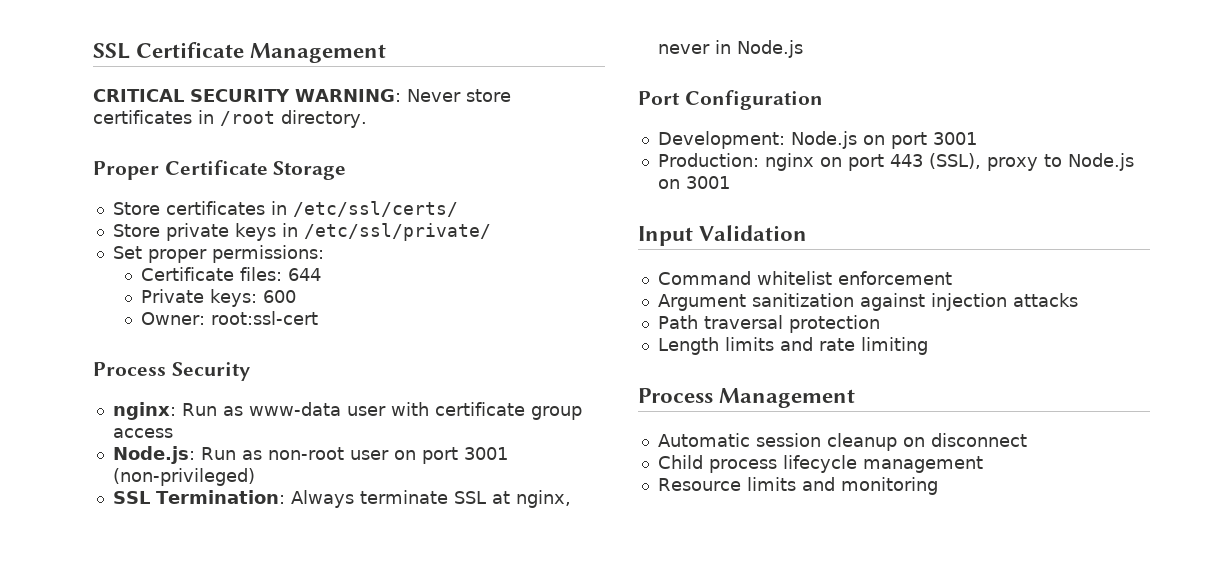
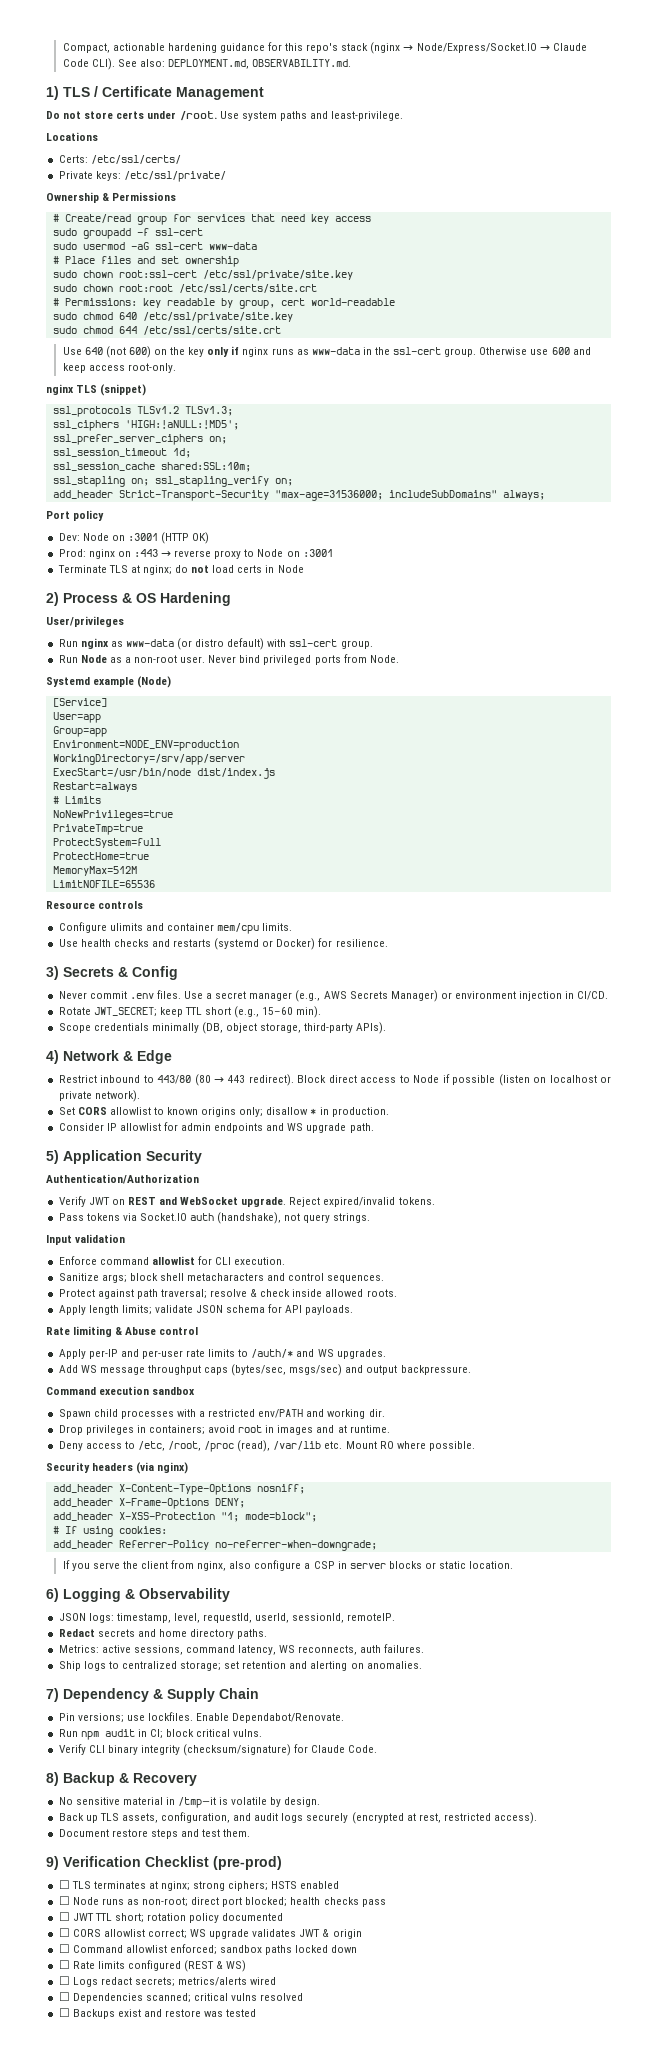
- SSL Certificate Management
- CRITICAL SECURITY WARNING: Never store certificates in /root directory.
- Proper Certificate Storage
- Store certificates in /etc/ssl/certs/
- Store private keys in /etc/ssl/private/
- Set proper permissions:
- Certificate files: 644
- Private keys: 600
- Owner: root:ssl-cert
- Process Security
- nginx: Run as www-data user with certificate group access
- Node.js: Run as non-root user on port 3001 (non-privileged)
- SSL Termination: Always terminate SSL at nginx, never in Node.js
- Port Configuration
- Development: Node.js on port 3001
- Production: nginx on port 443 (SSL), proxy to Node.js on 3001
- Input Validation
- Command whitelist enforcement
- Argument sanitization against injection attacks
- Path traversal protection
- Length limits and rate limiting
- Process Management
- Automatic session cleanup on disconnect
- Child process lifecycle management
- Resource limits and monitoring
+ Compact, actionable hardening guidance for this repo's stack (nginx → Node/Express/Socket.IO → Claude Code CLI). See also: DEPLOYMENT.md, OBSERVABILITY.md.
+ 1) TLS / Certificate Management
+ Do not store certs under /root. Use system paths and least‑privilege.
+ Locations
+ Certs: /etc/ssl/certs/
+ Private keys: /etc/ssl/private/
+ Ownership & Permissions
+ # Create/read group for services that need key access
+ sudo groupadd -f ssl-cert
+ sudo usermod -aG ssl-cert www-data
+ # Place files and set ownership
+ sudo chown root:ssl-cert /etc/ssl/private/site.key
+ sudo chown root:root /etc/ssl/certs/site.crt
+ # Permissions: key readable by group, cert world‑readable
+ sudo chmod 640 /etc/ssl/private/site.key
+ sudo chmod 644 /etc/ssl/certs/site.crt
+ Use 640 (not 600) on the key only if nginx runs as www-data in the ssl-cert group. Otherwise use 600 and keep access root‑only.
+ nginx TLS (snippet)
+ ssl_protocols TLSv1.2 TLSv1.3;
+ ssl_ciphers 'HIGH:!aNULL:!MD5';
+ ssl_prefer_server_ciphers on;
+ ssl_session_timeout 1d;
+ ssl_session_cache shared:SSL:10m;
+ ssl_stapling on; ssl_stapling_verify on;
+ add_header Strict-Transport-Security "max-age=31536000; includeSubDomains" always;
+ Port policy
+ Dev: Node on :3001 (HTTP OK)
+ Prod: nginx on :443 → reverse proxy to Node on :3001
+ Terminate TLS at nginx; do not load certs in Node
+ 2) Process & OS Hardening
+ User/privileges
+ Run nginx as www-data (or distro default) with ssl-cert group.
+ Run Node as a non‑root user. Never bind privileged ports from Node.
+ Systemd example (Node)
+ [Service]
+ User=app
+ Group=app
+ Environment=NODE_ENV=production
+ WorkingDirectory=/srv/app/server
+ ExecStart=/usr/bin/node dist/index.js
+ Restart=always
+ # Limits
+ NoNewPrivileges=true
+ PrivateTmp=true
+ ProtectSystem=full
+ ProtectHome=true
+ MemoryMax=512M
+ LimitNOFILE=65536
+ Resource controls
+ Configure ulimits and container mem/cpu limits.
+ Use health checks and restarts (systemd or Docker) for resilience.
+ 3) Secrets & Config
+ Never commit .env files. Use a secret manager (e.g., AWS Secrets Manager) or environment injection in CI/CD.
+ Rotate JWT_SECRET; keep TTL short (e.g., 15–60 min).
+ Scope credentials minimally (DB, object storage, third‑party APIs).
+ 4) Network & Edge
+ Restrict inbound to 443/80 (80 → 443 redirect). Block direct access to Node if possible (listen on localhost or private network).
+ Set CORS allowlist to known origins only; disallow * in production.
+ Consider IP allowlist for admin endpoints and WS upgrade path.
+ 5) Application Security
+ Authentication/Authorization
+ Verify JWT on REST and WebSocket upgrade. Reject expired/invalid tokens.
+ Pass tokens via Socket.IO auth (handshake), not query strings.
+ Input validation
+ Enforce command allowlist for CLI execution.
+ Sanitize args; block shell metacharacters and control sequences.
+ Protect against path traversal; resolve & check inside allowed roots.
+ Apply length limits; validate JSON schema for API payloads.
+ Rate limiting & Abuse control
+ Apply per‑IP and per‑user rate limits to /auth/* and WS upgrades.
+ Add WS message throughput caps (bytes/sec, msgs/sec) and output backpressure.
+ Command execution sandbox
+ Spawn child processes with a restricted env/PATH and working dir.
+ Drop privileges in containers; avoid root in images and at runtime.
+ Deny access to /etc, /root, /proc (read), /var/lib etc. Mount RO where possible.
+ Security headers (via nginx)
+ add_header X-Content-Type-Options nosniff;
+ add_header X-Frame-Options DENY;
+ add_header X-XSS-Protection "1; mode=block";
+ # If using cookies:
+ add_header Referrer-Policy no-referrer-when-downgrade;
+ If you serve the client from nginx, also configure a CSP in server blocks or static location.
+ 6) Logging & Observability
+ JSON logs: timestamp, level, requestId, userId, sessionId, remoteIP.
+ Redact secrets and home directory paths.
+ Metrics: active sessions, command latency, WS reconnects, auth failures.
+ Ship logs to centralized storage; set retention and alerting on anomalies.
+ 7) Dependency & Supply Chain
+ Pin versions; use lockfiles. Enable Dependabot/Renovate.
+ Run npm audit in CI; block critical vulns.
+ Verify CLI binary integrity (checksum/signature) for Claude Code.
+ 8) Backup & Recovery
+ No sensitive material in /tmp—it is volatile by design.
+ Back up TLS assets, configuration, and audit logs securely (encrypted at rest, restricted access).
+ Document restore steps and test them.
+ 9) Verification Checklist (pre‑prod)
+ ☐ TLS terminates at nginx; strong ciphers; HSTS enabled
+ ☐ Node runs as non‑root; direct port blocked; health checks pass
+ ☐ JWT TTL short; rotation policy documented
+ ☐ CORS allowlist correct; WS upgrade validates JWT & origin
+ ☐ Command allowlist enforced; sandbox paths locked down
+ ☐ Rate limits configured (REST & WS)
+ ☐ Logs redact secrets; metrics/alerts wired
+ ☐ Dependencies scanned; critical vulns resolved
+ ☐ Backups exist and restore was tested

